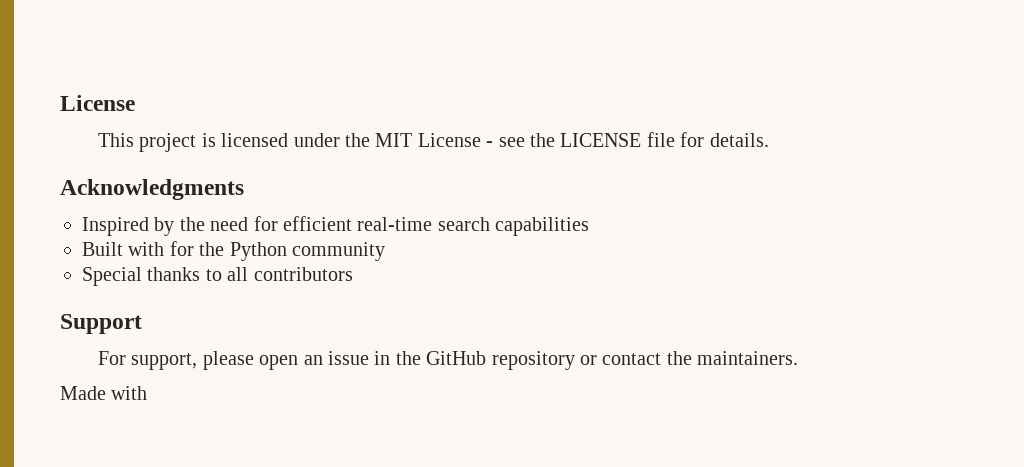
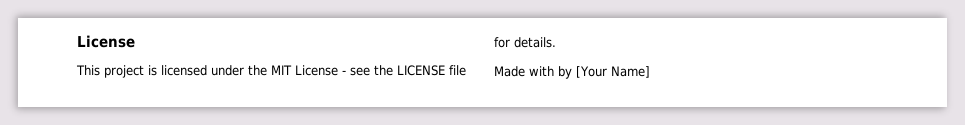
- Acknowledgments
- Inspired by the need for efficient real-time search capabilities
- Built with for the Python community
- Special thanks to all contributors
- Support
- For support, please open an issue in the GitHub repository or contact the maintainers.
- Made with
+ Made with by [Your Name]

